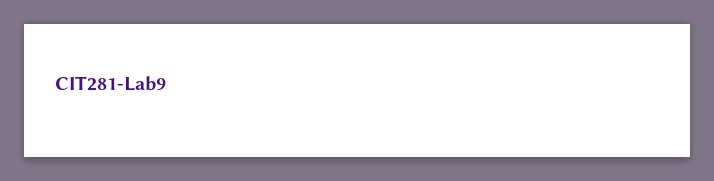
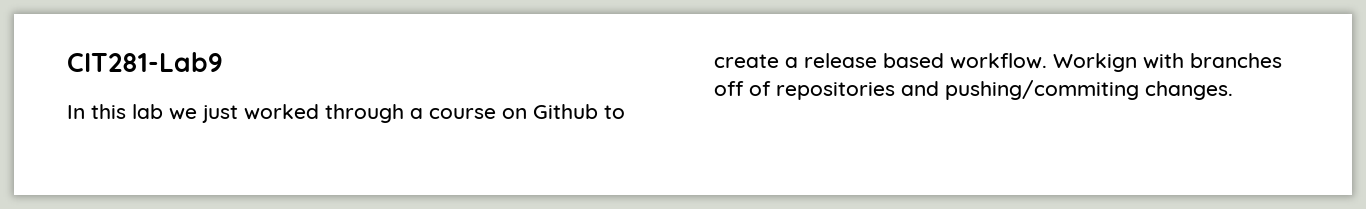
+ In this lab we just worked through a course on Github to create a release based workflow. Workign with branches off of repositories and pushing/commiting changes.

